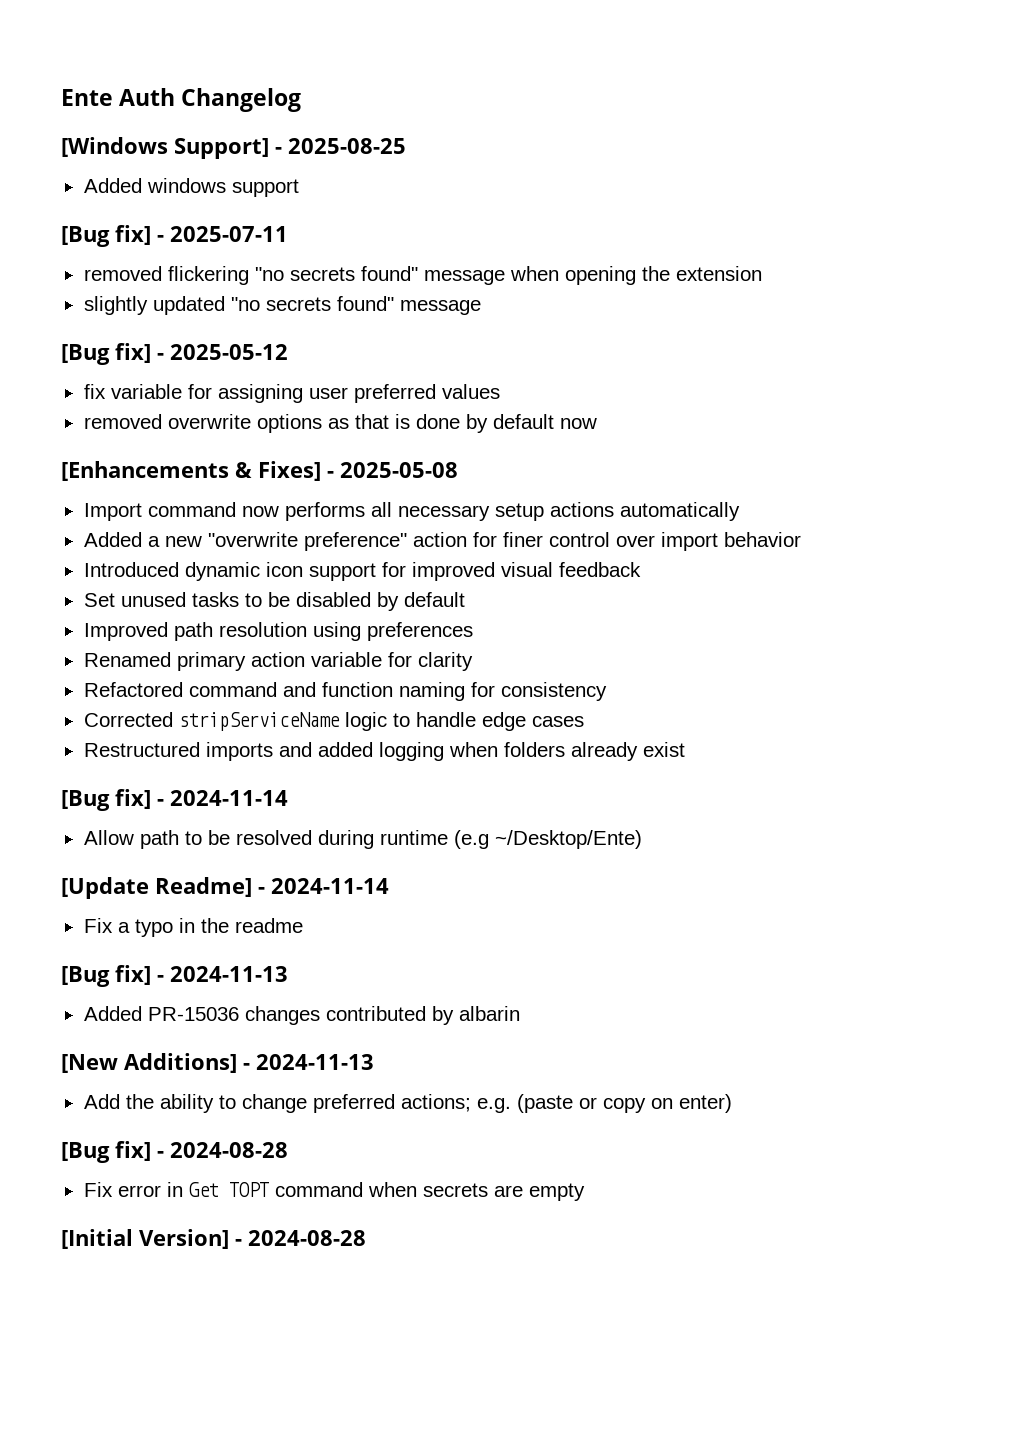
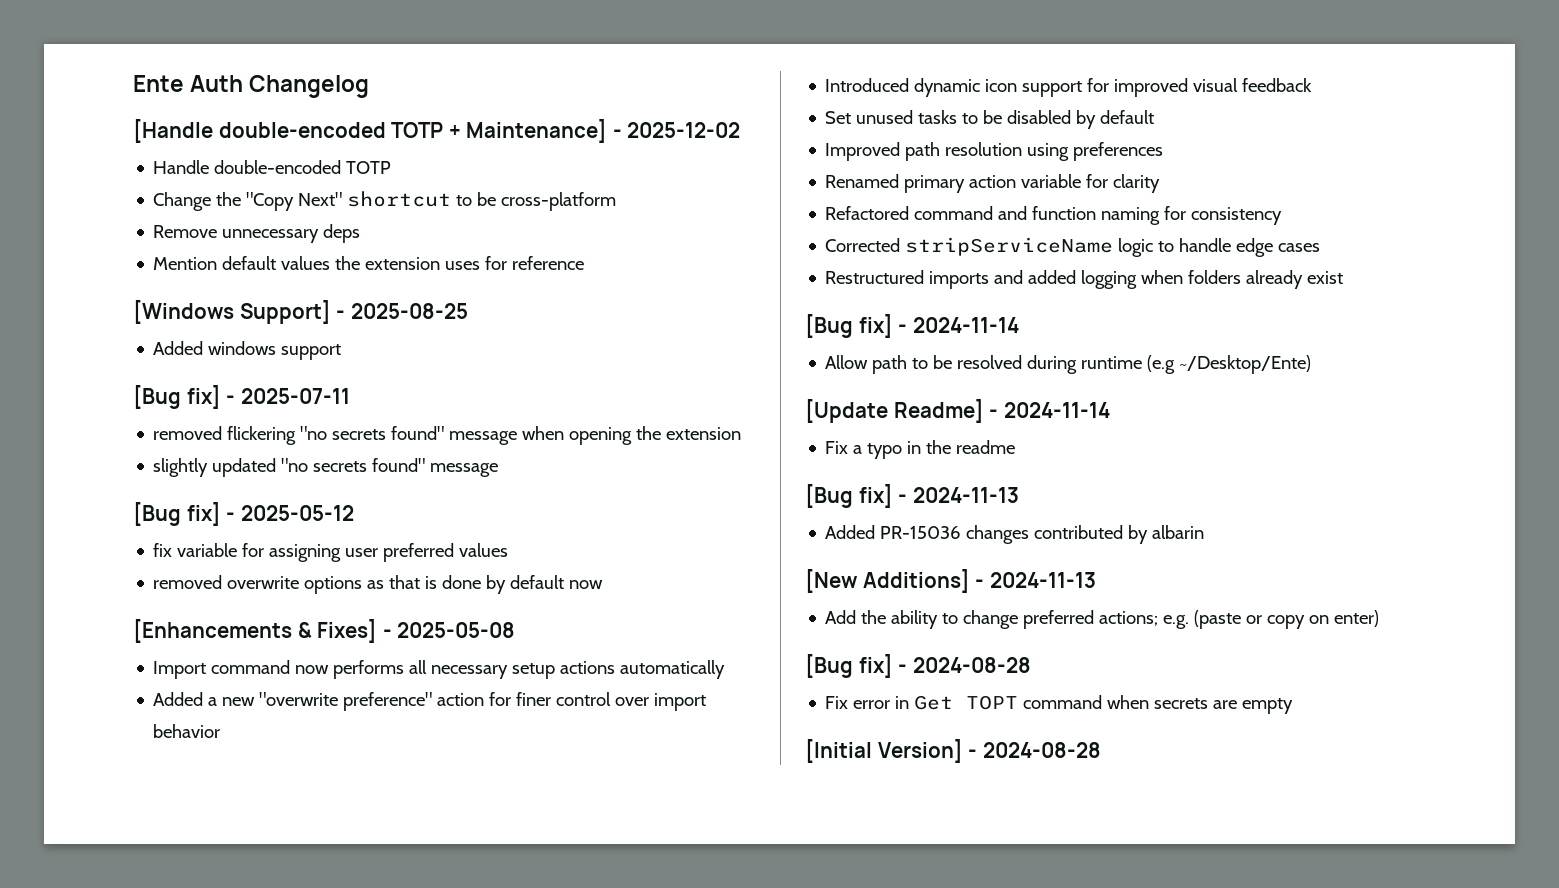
+ [Handle double-encoded TOTP + Maintenance] - 2025-12-02
+ Handle double-encoded TOTP
+ Change the "Copy Next" shortcut to be cross-platform
+ Remove unnecessary deps
+ Mention default values the extension uses for reference

